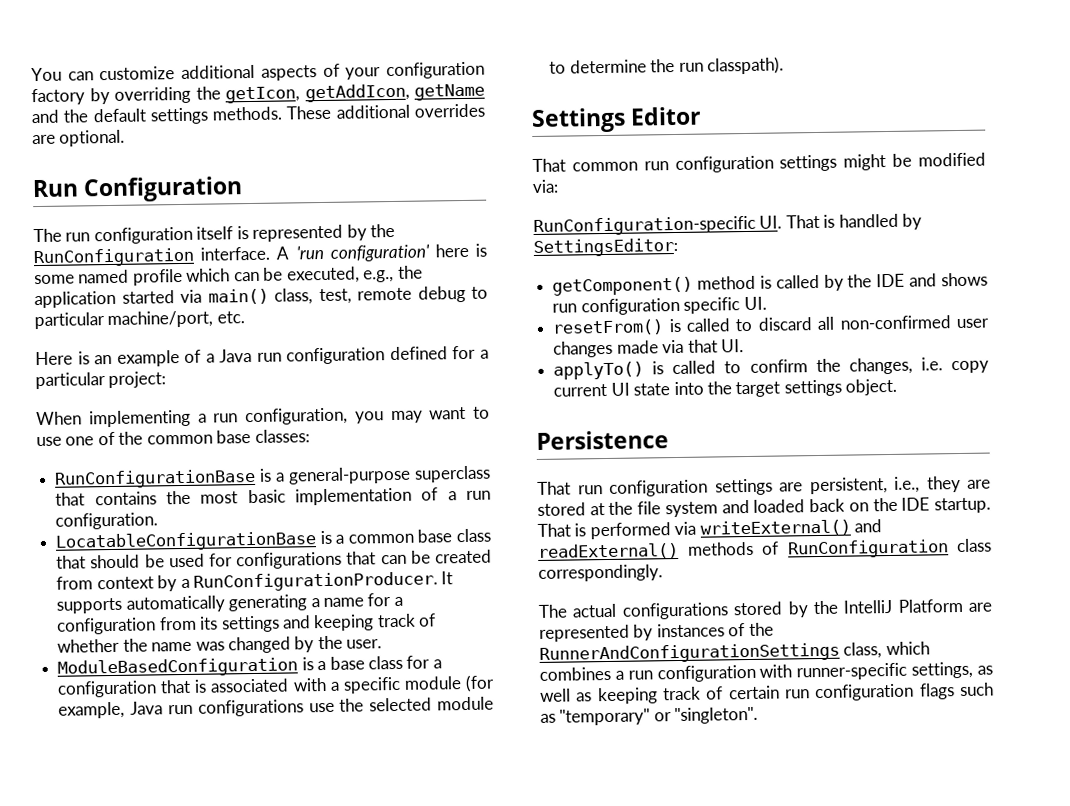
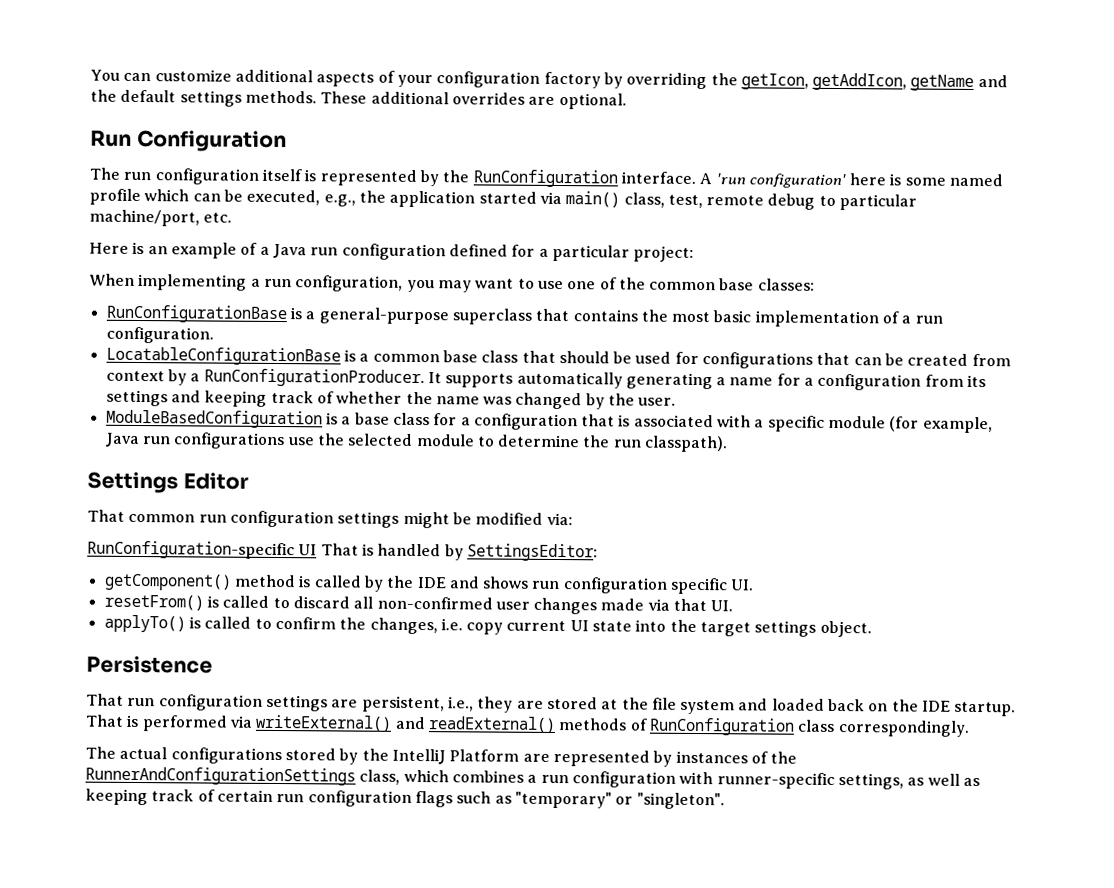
- RunConfiguration-specific UI. That is handled by SettingsEditor:
+ RunConfiguration-specific UI That is handled by SettingsEditor:

